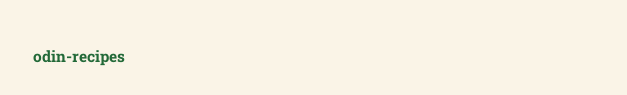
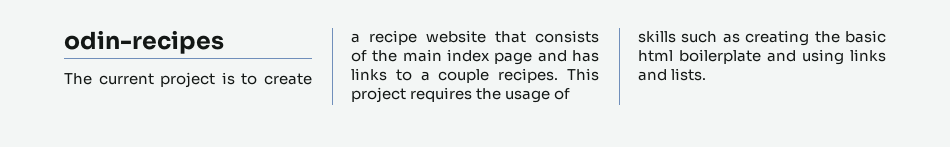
+ The current project is to create a recipe website that consists of the main index page and has links to a couple recipes. This project requires the usage of skills such as creating the basic html boilerplate and using links and lists.

